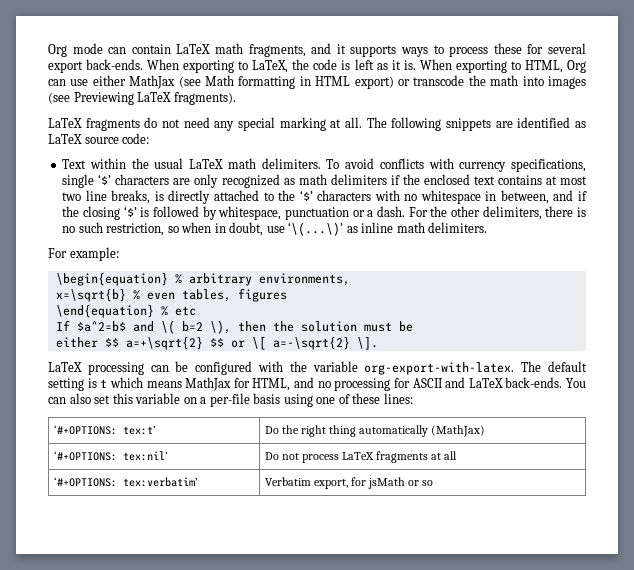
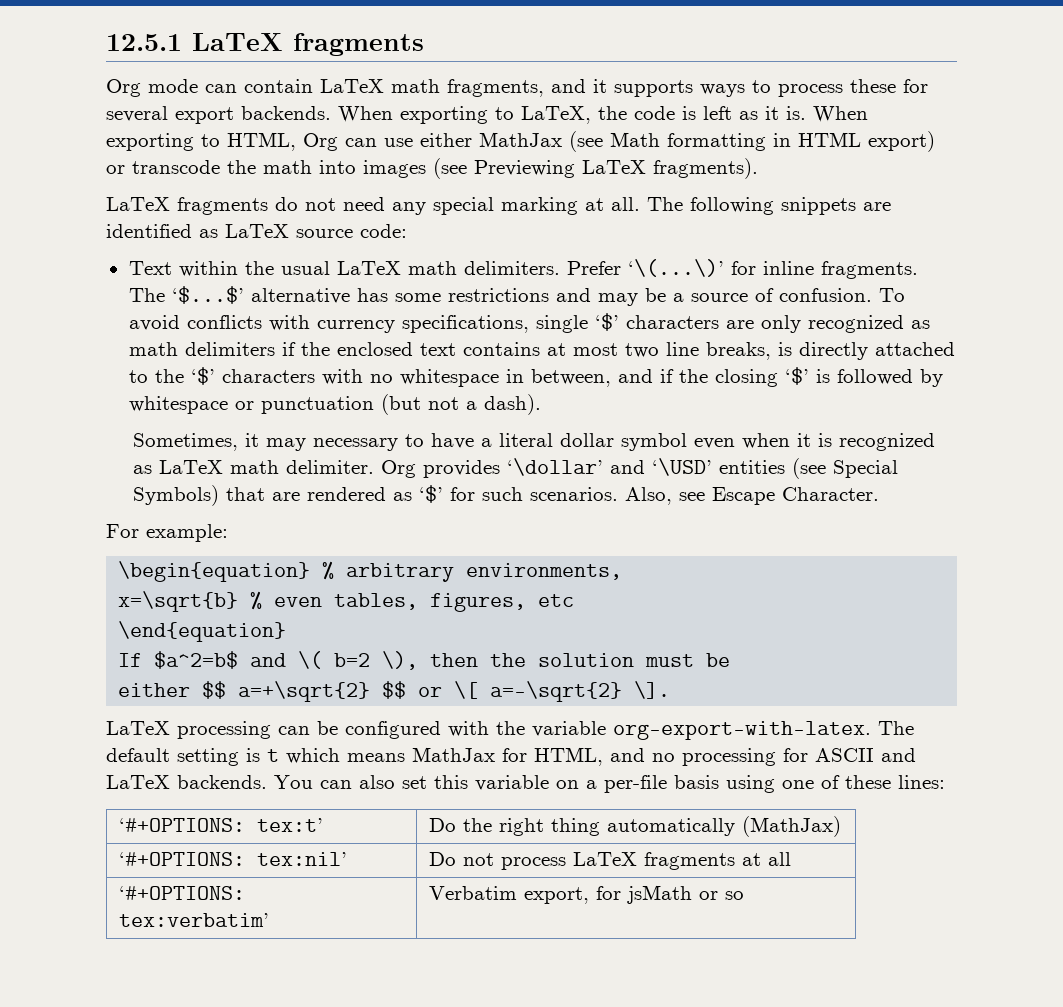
+ 12.5.1 LaTeX fragments
- Org mode can contain LaTeX math fragments, and it supports ways to process these for several export back-ends.
+ Org mode can contain LaTeX math fragments, and it supports ways to process these for several export backends.
+ Prefer ‘\(...\)’ for inline fragments. The ‘$...$’ alternative has some restrictions and may be a source of confusion.
- To avoid conflicts with currency specifications, single ‘$’ characters are only recognized as math delimiters if the enclosed text contains at most two line breaks, is directly attached to the ‘$’ characters with no whitespace in between, and if the closing ‘$’ is followed by whitespace, punctuation or a dash. For the other delimiters, there is no such restriction, so when in doubt, use ‘\(...\)’ as inline math delimiters.
+ To avoid conflicts with currency specifications, single ‘$’ characters are only recognized as math delimiters if the enclosed text contains at most two line breaks, is directly attached to the ‘$’ characters with no whitespace in between, and if the closing ‘$’ is followed by whitespace or punctuation (but not a dash).
+ Sometimes, it may necessary to have a literal dollar symbol even when it is recognized as LaTeX math delimiter. Org provides ‘\dollar’ and ‘\USD’ entities (see Special Symbols) that are rendered as ‘$’ for such scenarios. Also, see Escape Character.
- x=\sqrt{b} % even tables, figures
+ x=\sqrt{b} % even tables, figures, etc
- \end{equation} % etc
+ \end{equation}
- The default setting is t which means MathJax for HTML, and no processing for ASCII and LaTeX back-ends.
+ The default setting is t which means MathJax for HTML, and no processing for ASCII and LaTeX backends.

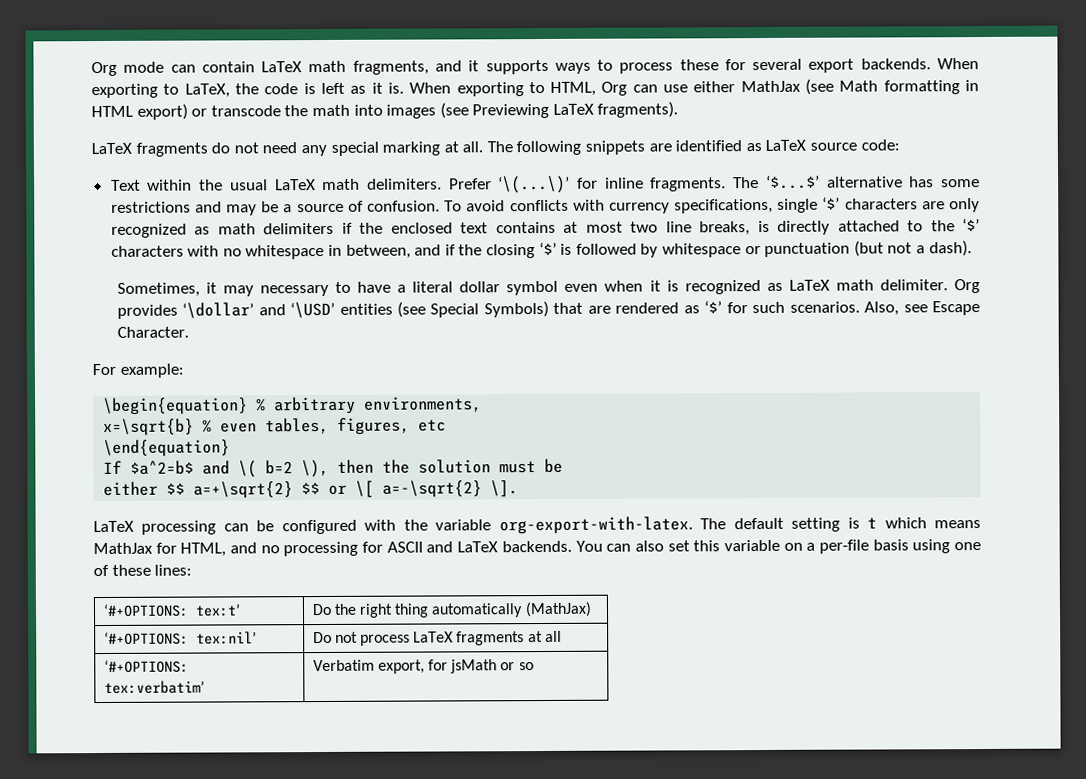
- 12.5.1 LaTeX fragments

